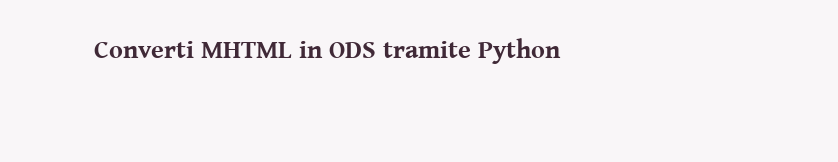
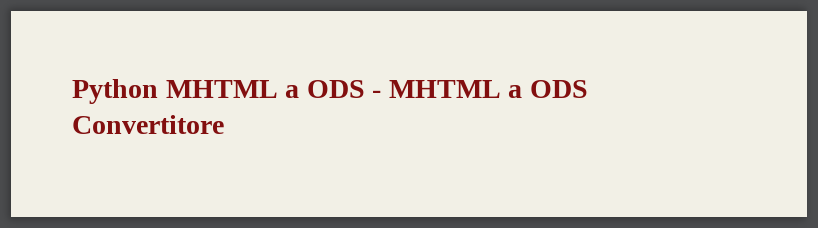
- Converti MHTML in ODS tramite Python
+ Python MHTML a ODS - MHTML a ODS Convertitore

